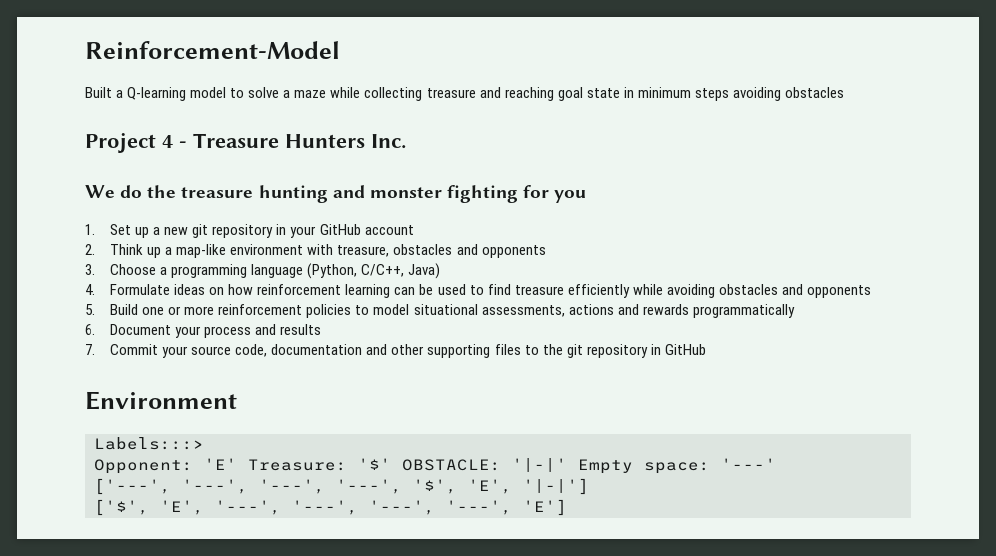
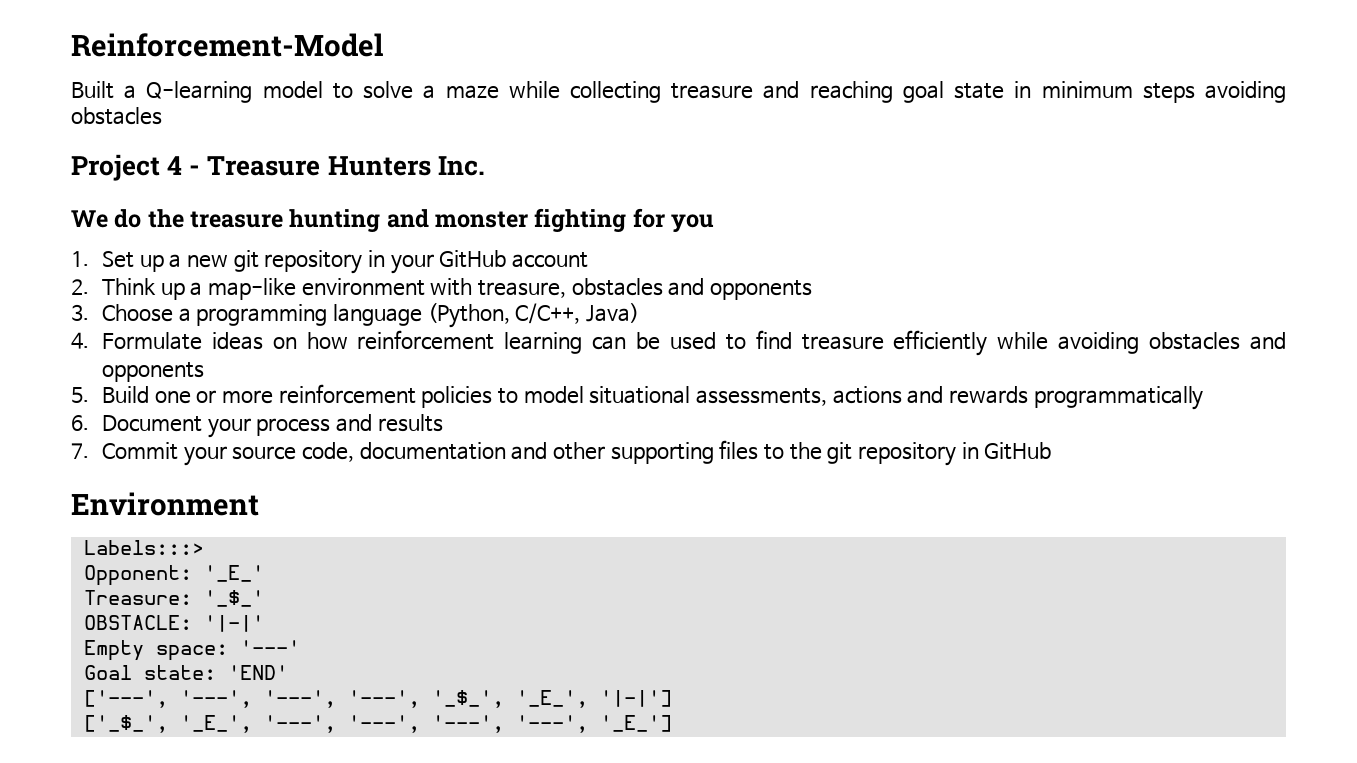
- Opponent: 'E' Treasure: '$' OBSTACLE: '|-|' Empty space: '---'
+ Opponent: '_E_'
+ Treasure: '_$_'
+ OBSTACLE: '|-|'
+ Empty space: '---'
+ Goal state: 'END'
- ['---', '---', '---', '---', '$', 'E', '|-|']
+ ['---', '---', '---', '---', '_$_', '_E_', '|-|']
- ['$', 'E', '---', '---', '---', '---', 'E']
+ ['_$_', '_E_', '---', '---', '---', '---', '_E_']

